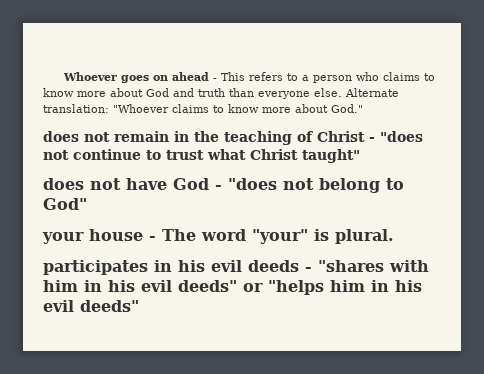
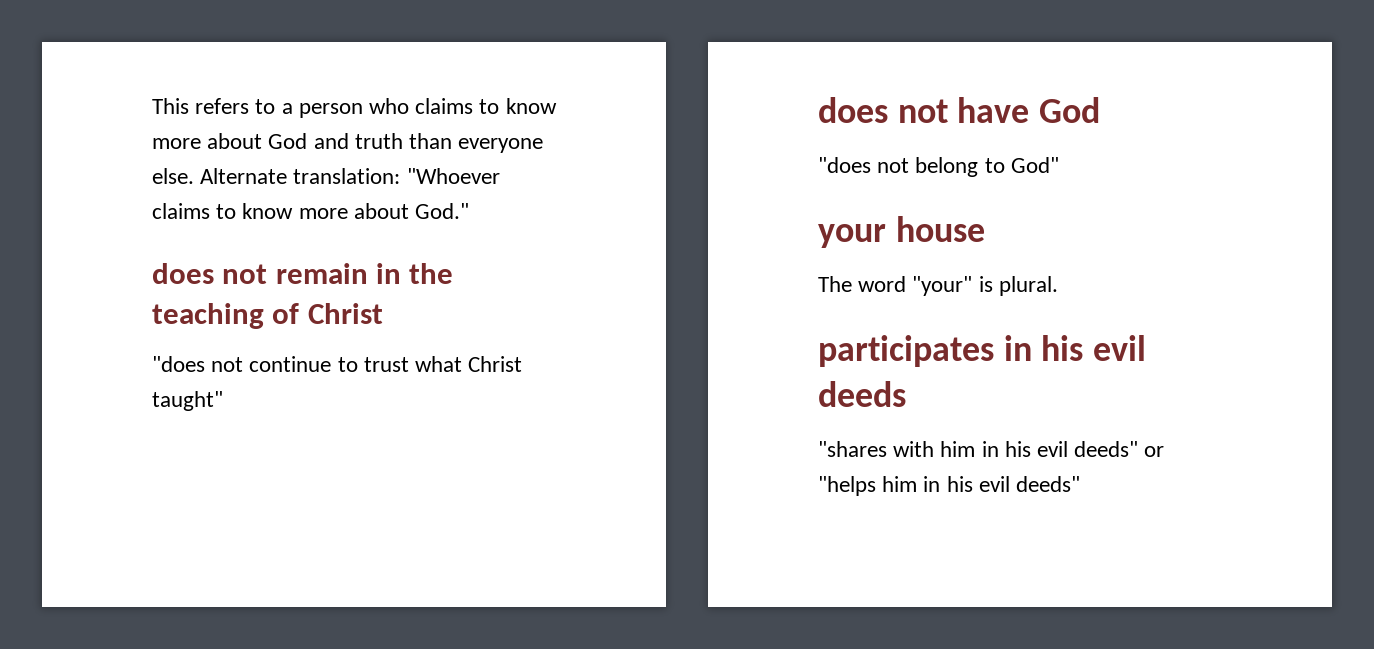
- Whoever goes on ahead - This refers to a person who claims to know more about God and truth than everyone else.
+ This refers to a person who claims to know more about God and truth than everyone else.
- does not remain in the teaching of Christ - "does not continue to trust what Christ taught"
+ does not remain in the teaching of Christ
+ "does not continue to trust what Christ taught"
- does not have God - "does not belong to God"
+ does not have God
+ "does not belong to God"
- your house - The word "your" is plural.
+ your house
+ The word "your" is plural.
- participates in his evil deeds - "shares with him in his evil deeds" or "helps him in his evil deeds"
+ participates in his evil deeds
+ "shares with him in his evil deeds" or "helps him in his evil deeds"

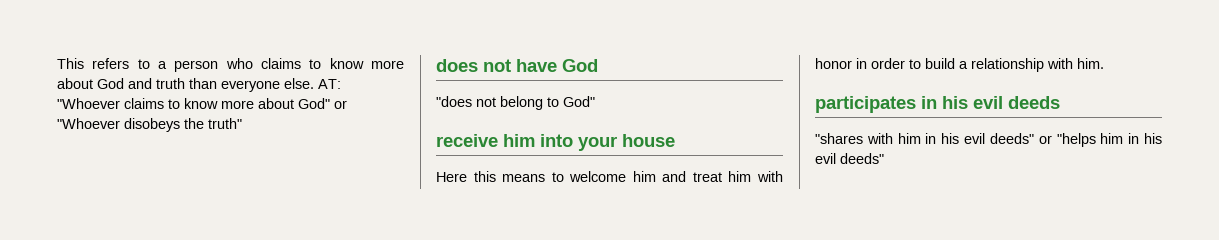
- Alternate translation: "Whoever claims to know more about God."
- does not remain in the teaching of Christ
- "does not continue to trust what Christ taught"
+ AT: "Whoever claims to know more about God" or "Whoever disobeys the truth"
- your house
+ receive him into your house
- The word "your" is plural.
+ Here this means to welcome him and treat him with honor in order to build a relationship with him.

